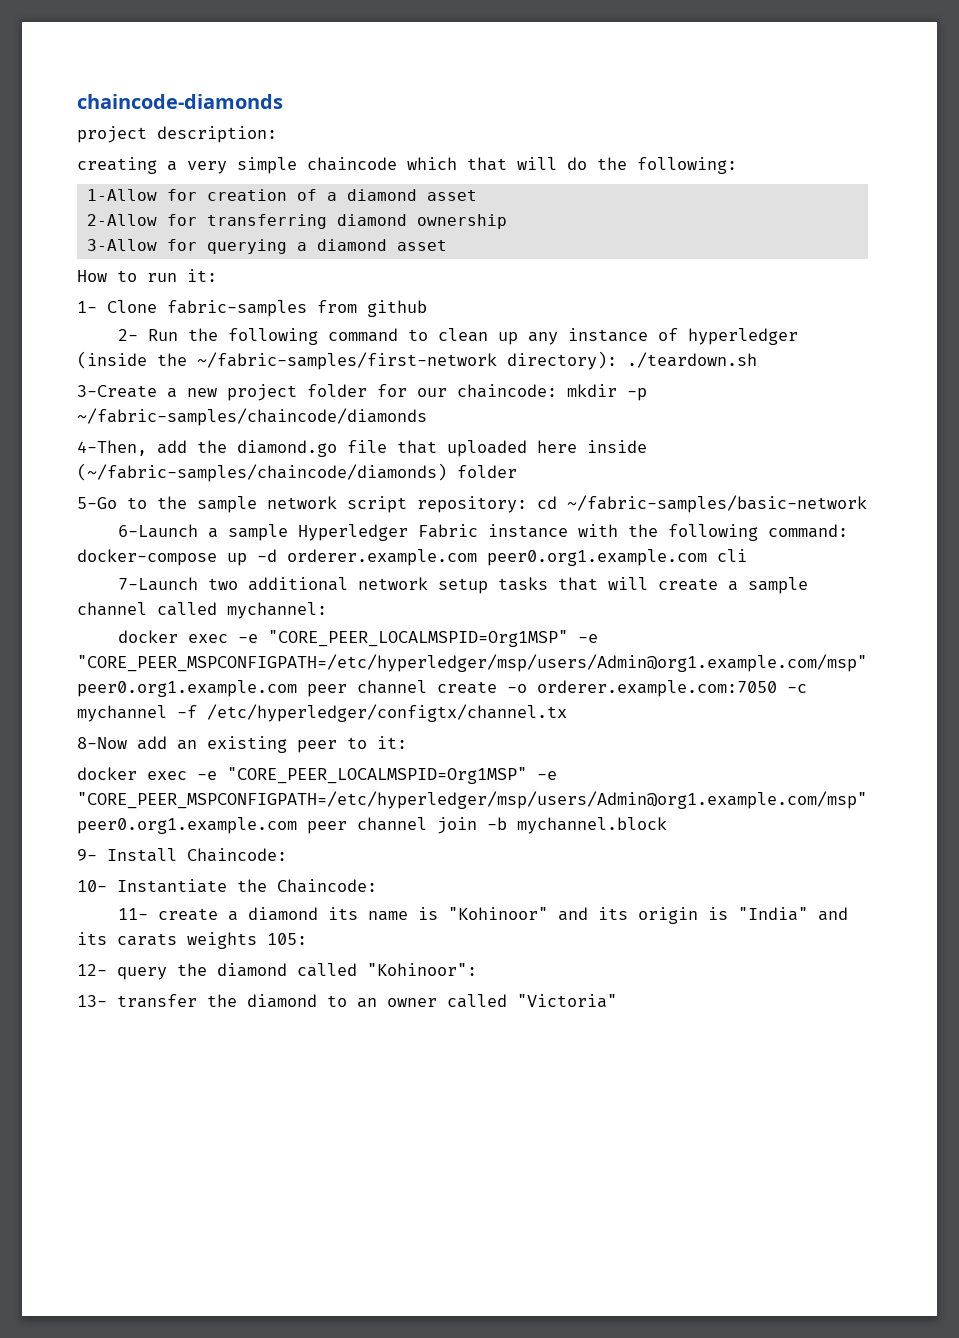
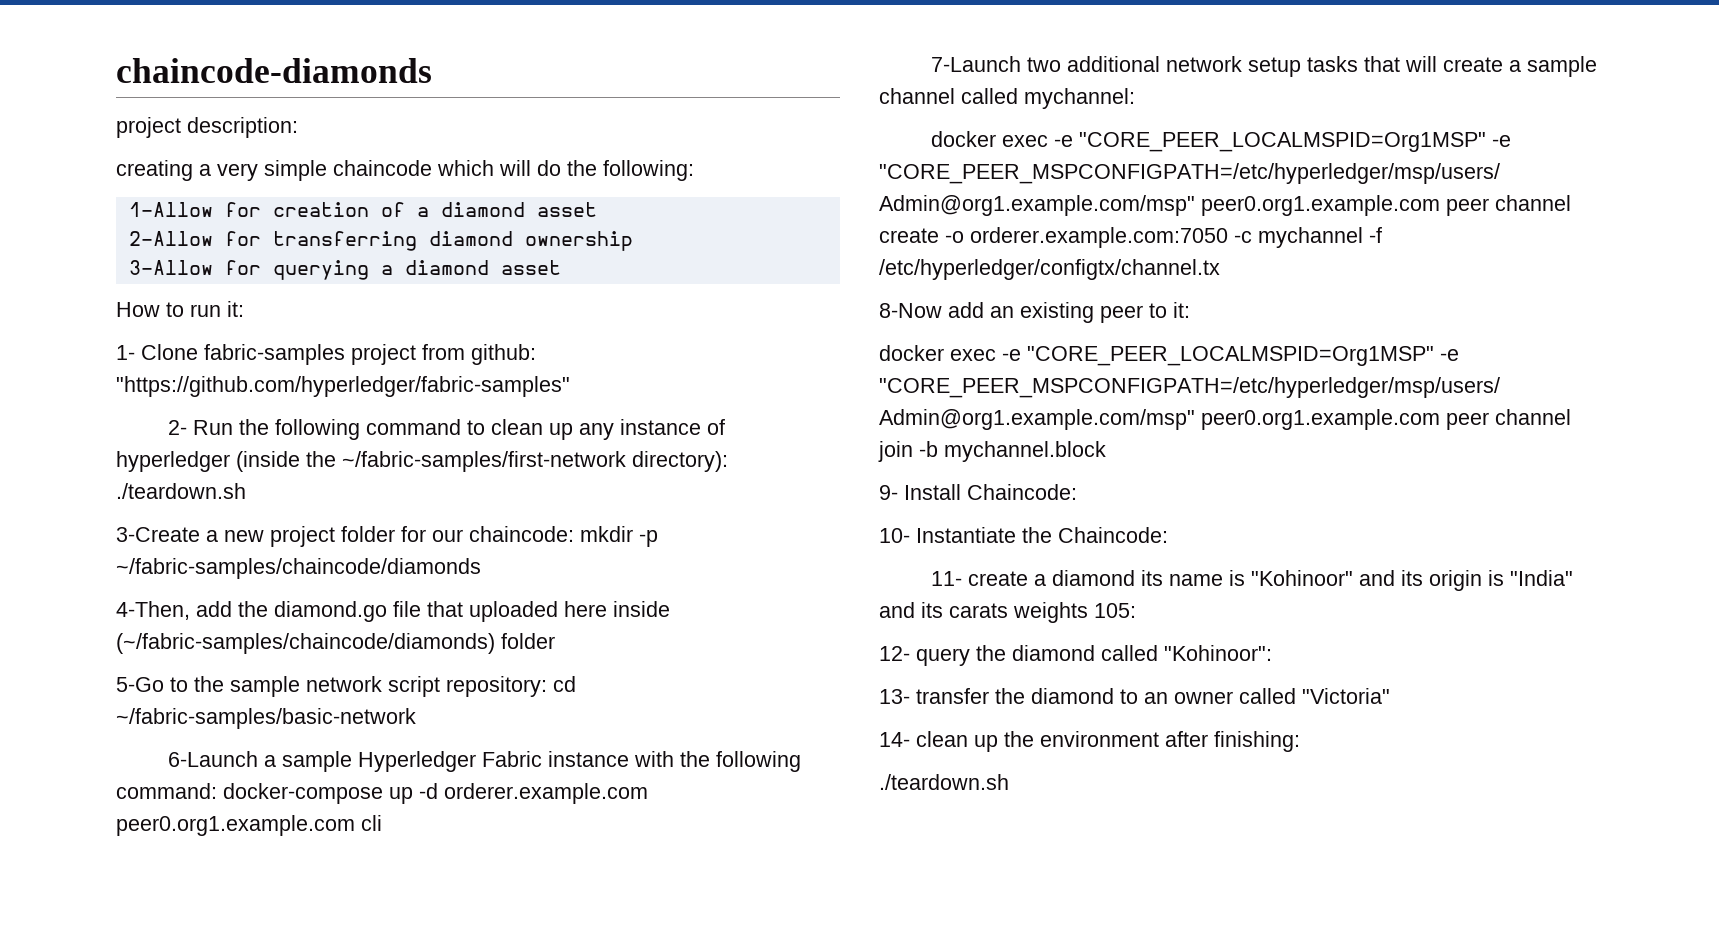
- creating a very simple chaincode which that will do the following:
+ creating a very simple chaincode which will do the following:
- 1- Clone fabric-samples from github
+ 1- Clone fabric-samples project from github: "https://github.com/hyperledger/fabric-samples"
+ 14- clean up the environment after finishing:
+ ./teardown.sh

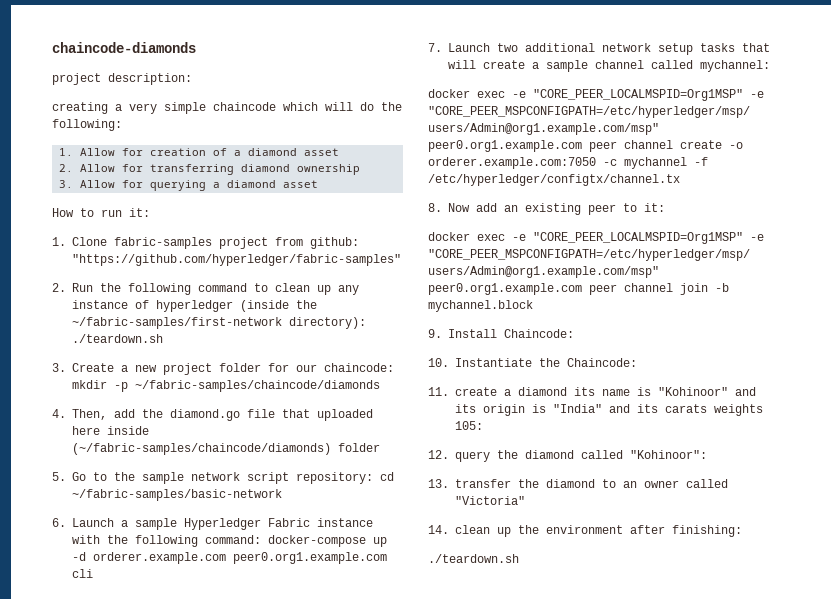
- 1-Allow for creation of a diamond asset
+ 1. Allow for creation of a diamond asset
- 2-Allow for transferring diamond ownership
+ 2. Allow for transferring diamond ownership
- 3-Allow for querying a diamond asset
+ 3. Allow for querying a diamond asset
- 1- Clone fabric-samples project from github: "https://github.com/hyperledger/fabric-samples"
+ 1. Clone fabric-samples project from github: "https://github.com/hyperledger/fabric-samples"
- 2- Run the following command to clean up any instance of hyperledger (inside the ~/fabric-samples/first-network directory): ./teardown.sh
+ 2. Run the following command to clean up any instance of hyperledger (inside the ~/fabric-samples/first-network directory): ./teardown.sh
- 3-Create a new project folder for our chaincode: mkdir -p ~/fabric-samples/chaincode/diamonds
+ 3. Create a new project folder for our chaincode: mkdir -p ~/fabric-samples/chaincode/diamonds
- 4-Then, add the diamond.go file that uploaded here inside (~/fabric-samples/chaincode/diamonds) folder
+ 4. Then, add the diamond.go file that uploaded here inside (~/fabric-samples/chaincode/diamonds) folder
- 5-Go to the sample network script repository: cd ~/fabric-samples/basic-network
+ 5. Go to the sample network script repository: cd ~/fabric-samples/basic-network
- 6-Launch a sample Hyperledger Fabric instance with the following command: docker-compose up -d orderer.example.com peer0.org1.example.com cli
+ 6. Launch a sample Hyperledger Fabric instance with the following command: docker-compose up -d orderer.example.com peer0.org1.example.com cli
- 7-Launch two additional network setup tasks that will create a sample channel called mychannel:
+ 7. Launch two additional network setup tasks that will create a sample channel called mychannel:
- 8-Now add an existing peer to it:
+ 8. Now add an existing peer to it:
- 9- Install Chaincode:
+ 9. Install Chaincode:
- 10- Instantiate the Chaincode:
+ 10. Instantiate the Chaincode:
- 11- create a diamond its name is "Kohinoor" and its origin is "India" and its carats weights 105:
+ 11. create a diamond its name is "Kohinoor" and its origin is "India" and its carats weights 105:
- 12- query the diamond called "Kohinoor":
+ 12. query the diamond called "Kohinoor":
- 13- transfer the diamond to an owner called "Victoria"
+ 13. transfer the diamond to an owner called "Victoria"
- 14- clean up the environment after finishing:
+ 14. clean up the environment after finishing:

